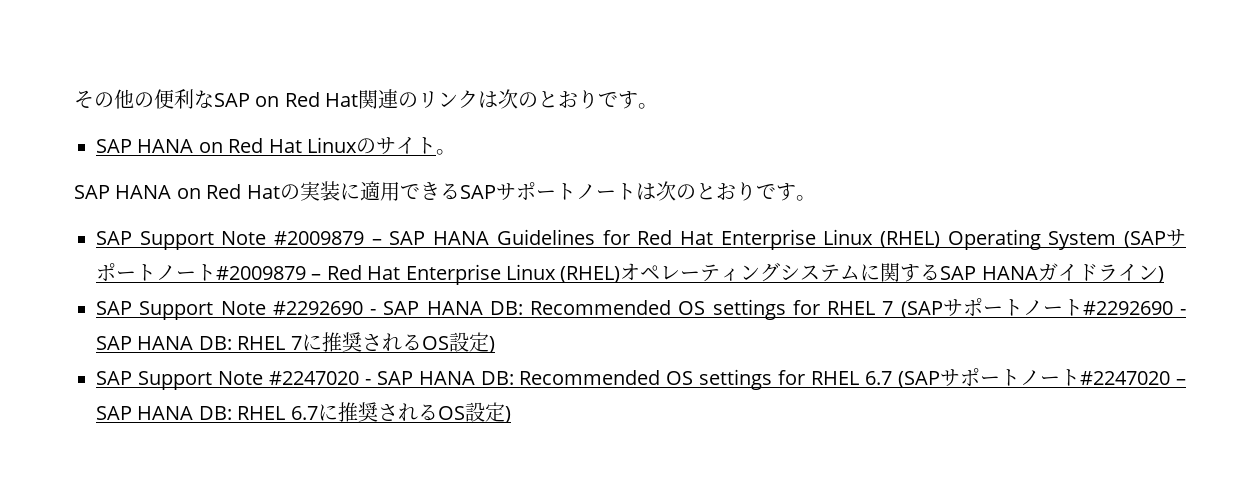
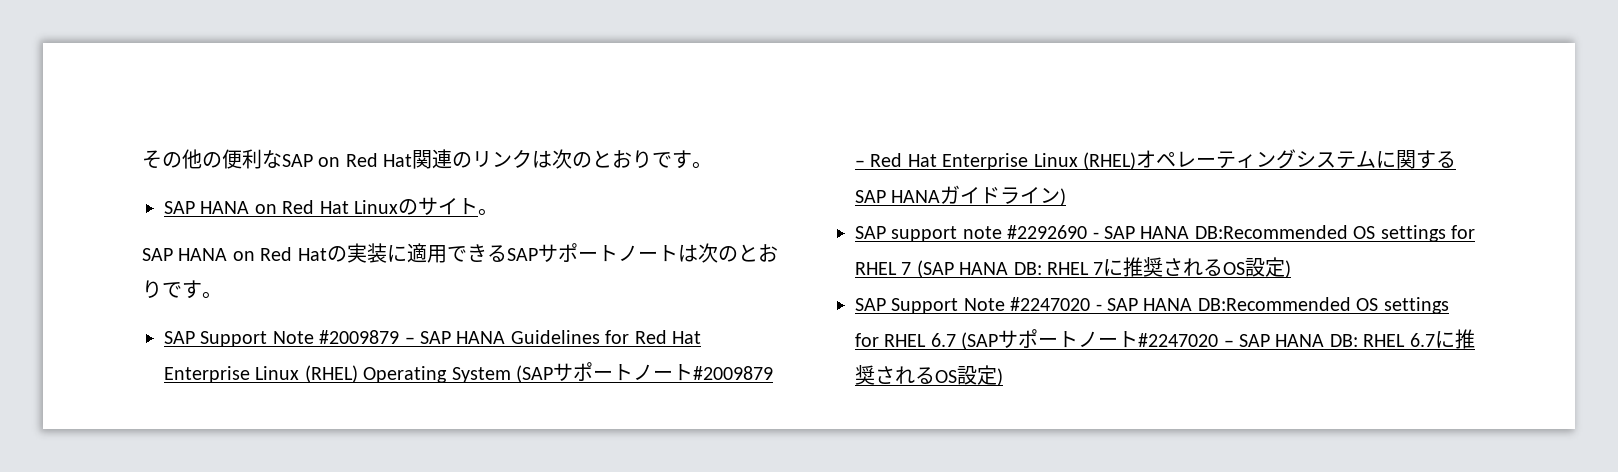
- SAP Support Note #2292690 - SAP HANA DB: Recommended OS settings for RHEL 7 (SAPサポートノート#2292690 - SAP HANA DB: RHEL 7に推奨されるOS設定)
+ SAP support note #2292690 - SAP HANA DB:Recommended OS settings for RHEL 7 (SAP HANA DB: RHEL 7に推奨されるOS設定)
- SAP Support Note #2247020 - SAP HANA DB: Recommended OS settings for RHEL 6.7 (SAPサポートノート#2247020 – SAP HANA DB: RHEL 6.7に推奨されるOS設定)
+ SAP Support Note #2247020 - SAP HANA DB:Recommended OS settings for RHEL 6.7 (SAPサポートノート#2247020 – SAP HANA DB: RHEL 6.7に推奨されるOS設定)

